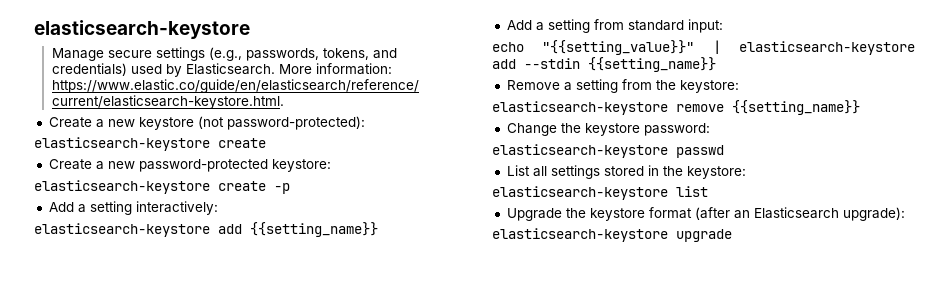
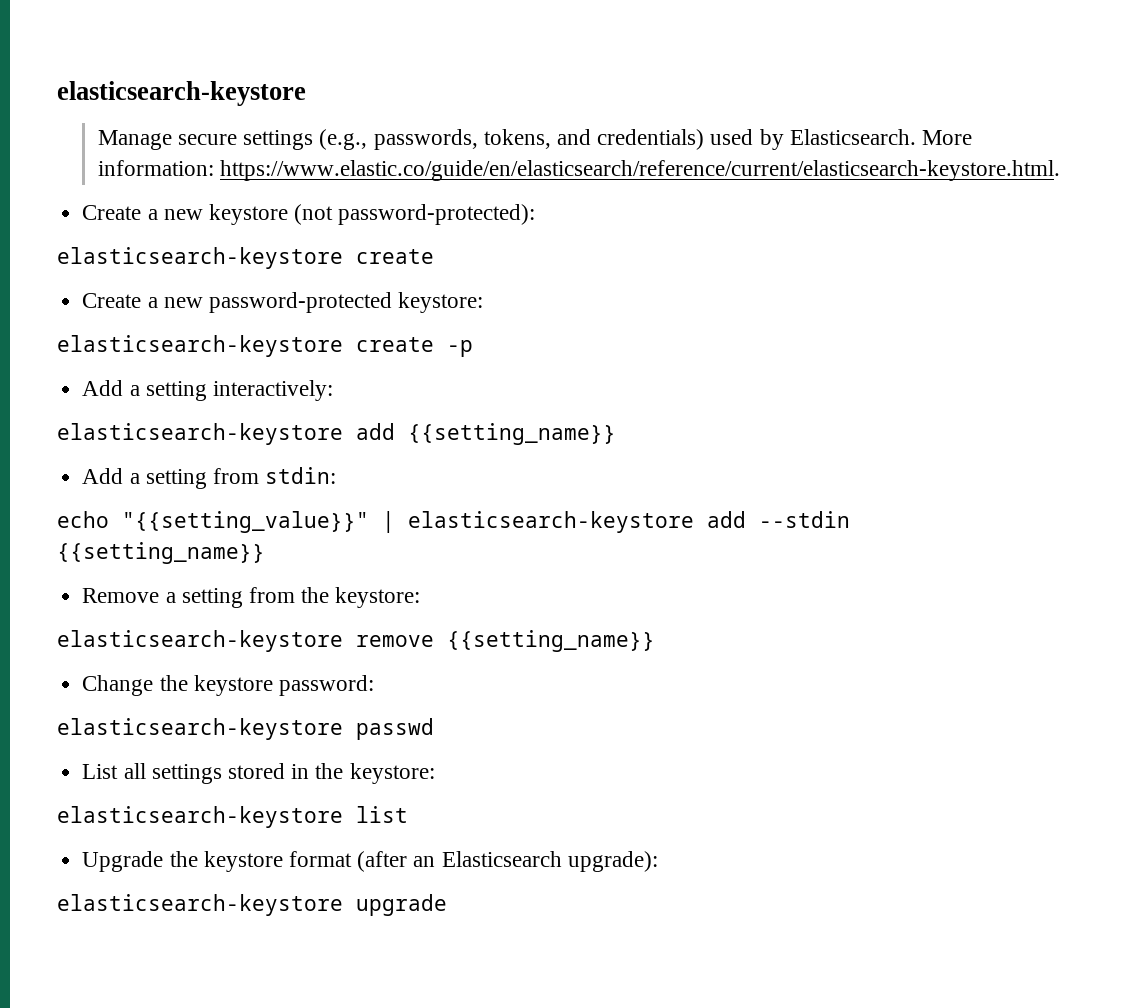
- Add a setting from standard input:
+ Add a setting from stdin:

